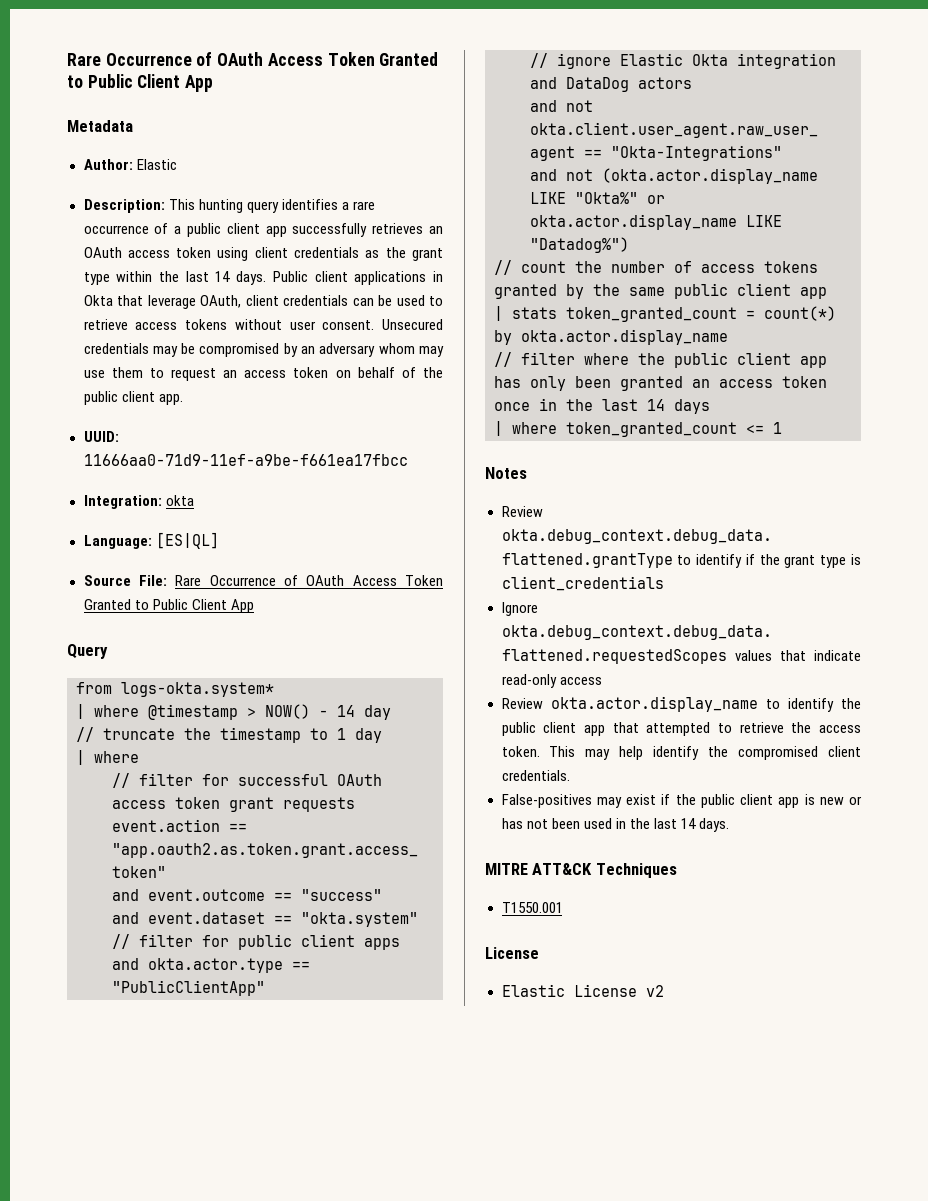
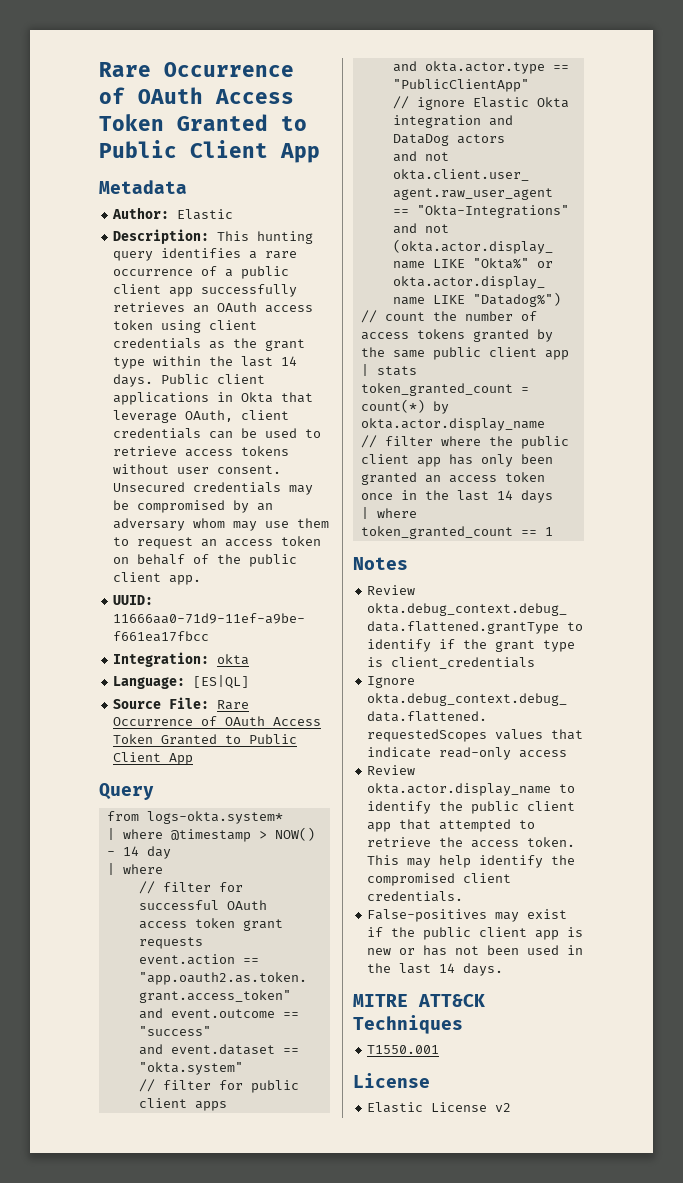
- // truncate the timestamp to 1 day
- | where token_granted_count <= 1
+ | where token_granted_count == 1

